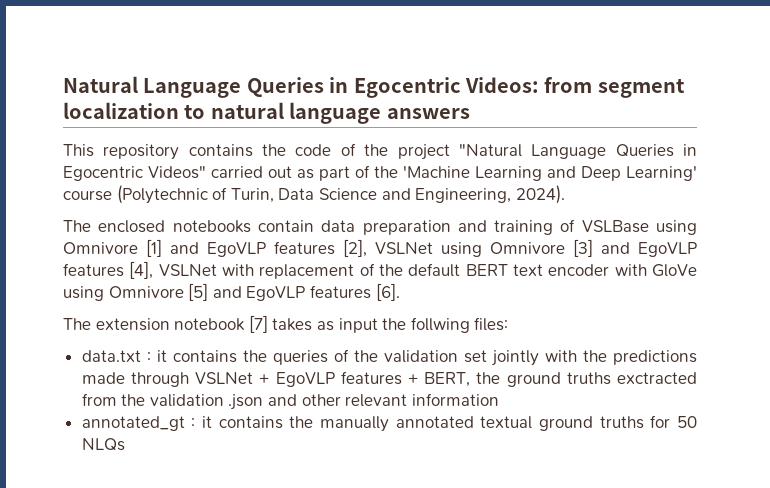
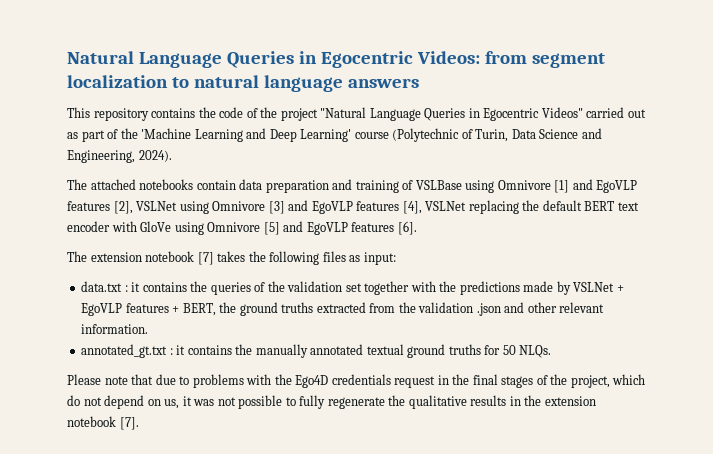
- The enclosed notebooks contain data preparation and training of VSLBase using Omnivore [1] and EgoVLP features [2], VSLNet using Omnivore [3] and EgoVLP features [4], VSLNet with replacement of the default BERT text encoder with GloVe using Omnivore [5] and EgoVLP features [6].
+ The attached notebooks contain data preparation and training of VSLBase using Omnivore [1] and EgoVLP features [2], VSLNet using Omnivore [3] and EgoVLP features [4], VSLNet replacing the default BERT text encoder with GloVe using Omnivore [5] and EgoVLP features [6].
- The extension notebook [7] takes as input the follwing files:
+ The extension notebook [7] takes the following files as input:
- data.txt : it contains the queries of the validation set jointly with the predictions made through VSLNet + EgoVLP features + BERT, the ground truths exctracted from the validation .json and other relevant information
- annotated_gt : it contains the manually annotated textual ground truths for 50 NLQs
+ data.txt : it contains the queries of the validation set together with the predictions made by VSLNet + EgoVLP features + BERT, the ground truths extracted from the validation .json and other relevant information.
+ annotated_gt.txt : it contains the manually annotated textual ground truths for 50 NLQs.
+ Please note that due to problems with the Ego4D credentials request in the final stages of the project, which do not depend on us, it was not possible to fully regenerate the qualitative results in the extension notebook [7].

